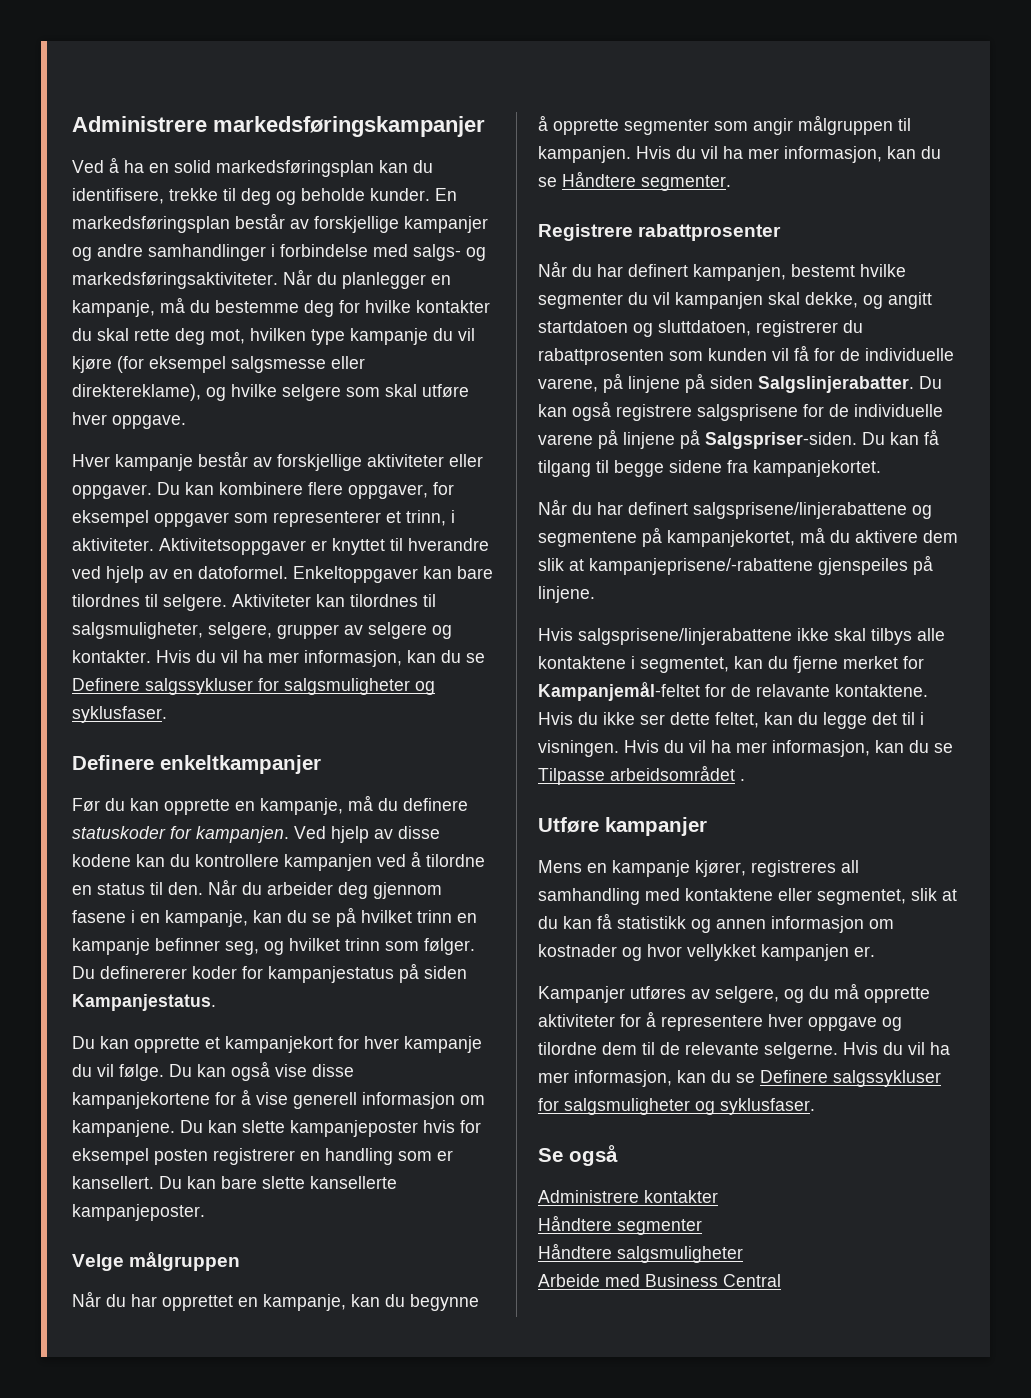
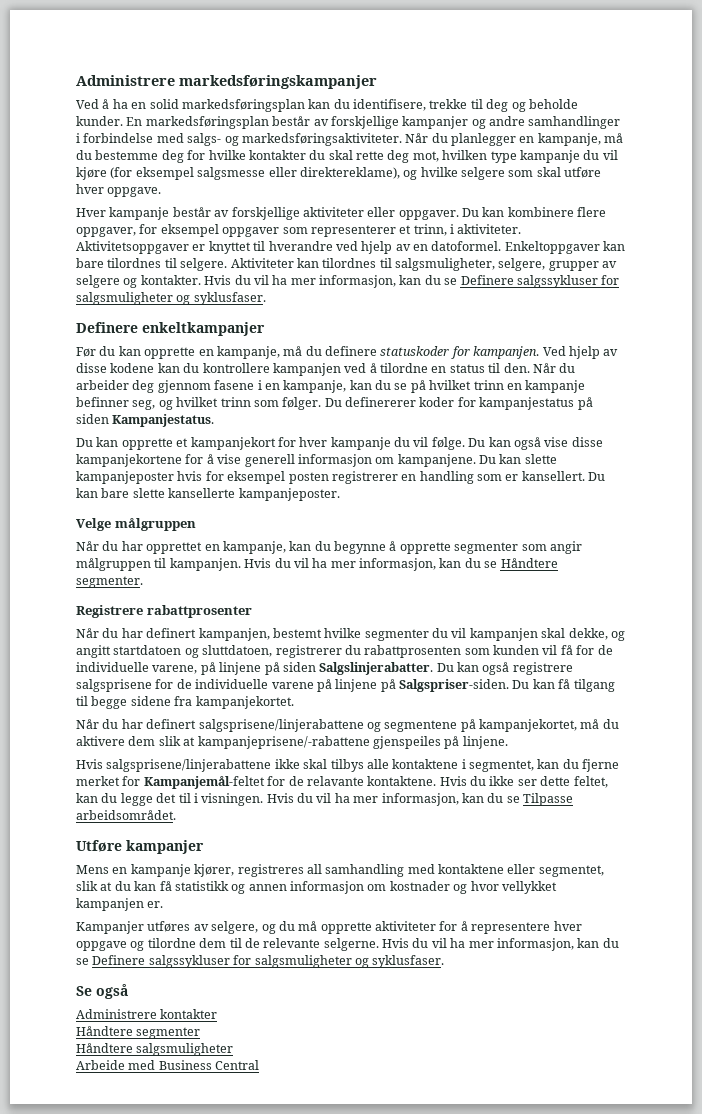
- Hvis du vil ha mer informasjon, kan du se Tilpasse arbeidsområdet .
+ Hvis du vil ha mer informasjon, kan du se Tilpasse arbeidsområdet.

